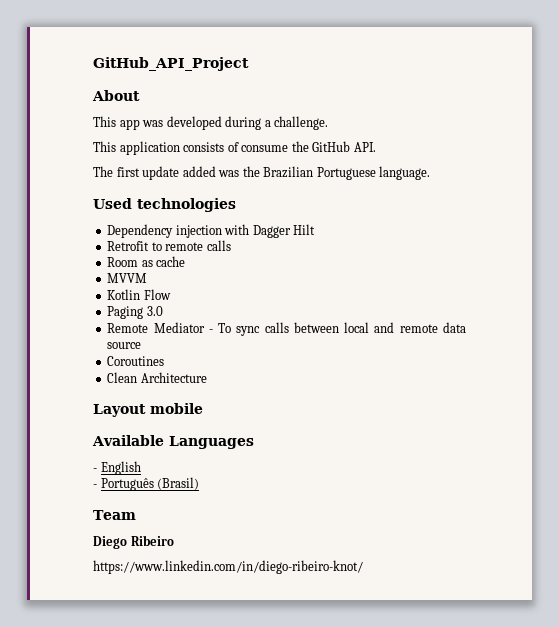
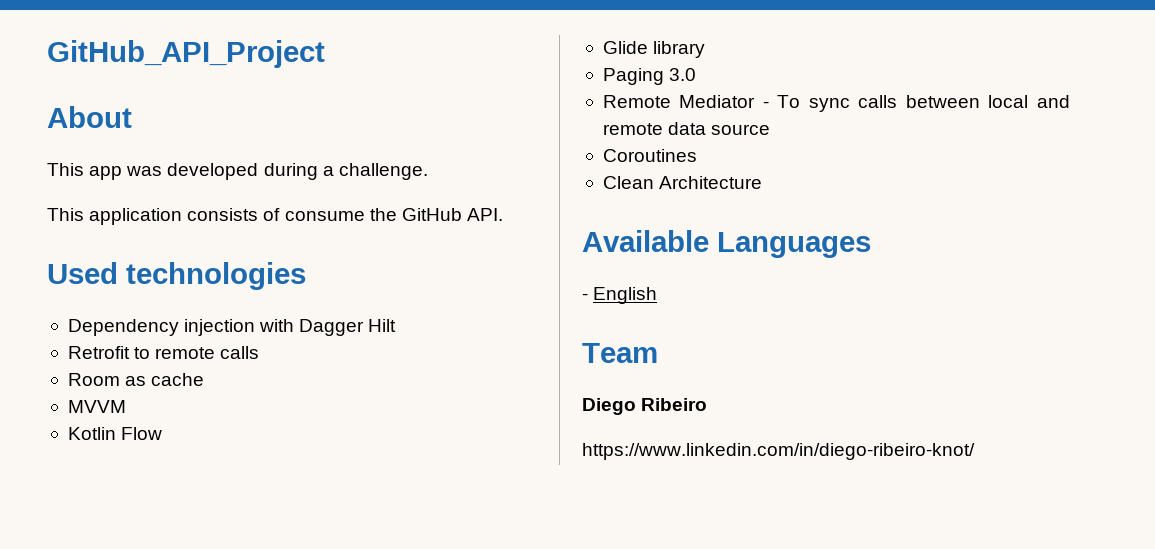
- The first update added was the Brazilian Portuguese language.
+ Glide library
- Layout mobile
- - Português (Brasil)

